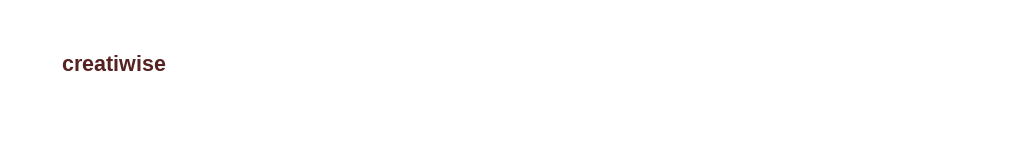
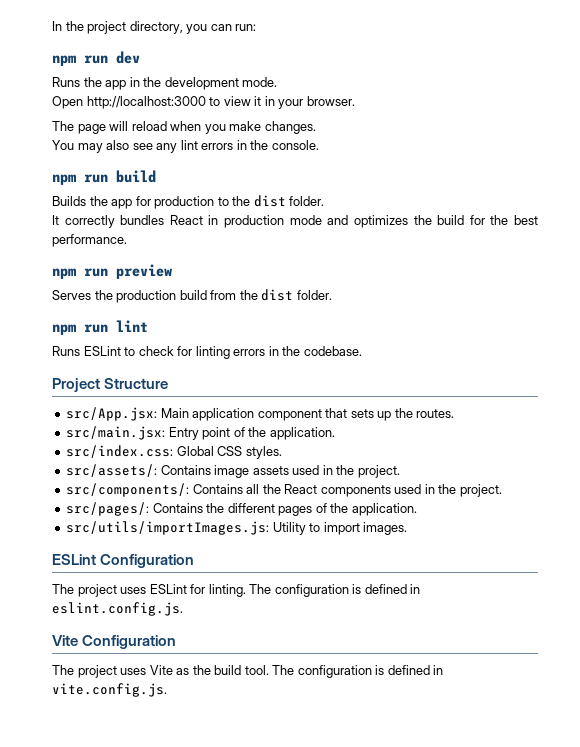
- creatiwise
+ In the project directory, you can run:
+ npm run dev
+ Runs the app in the development mode.
+ Open http://localhost:3000 to view it in your browser.
+ The page will reload when you make changes.
+ You may also see any lint errors in the console.
+ npm run build
+ Builds the app for production to the dist folder.
+ It correctly bundles React in production mode and optimizes the build for the best performance.
+ npm run preview
+ Serves the production build from the dist folder.
+ npm run lint
+ Runs ESLint to check for linting errors in the codebase.
+ Project Structure
+ src/App.jsx: Main application component that sets up the routes.
+ src/main.jsx: Entry point of the application.
+ src/index.css: Global CSS styles.
+ src/assets/: Contains image assets used in the project.
+ src/components/: Contains all the React components used in the project.
+ src/pages/: Contains the different pages of the application.
+ src/utils/importImages.js: Utility to import images.
+ ESLint Configuration
+ The project uses ESLint for linting. The configuration is defined in eslint.config.js.
+ Vite Configuration
+ The project uses Vite as the build tool. The configuration is defined in vite.config.js.

